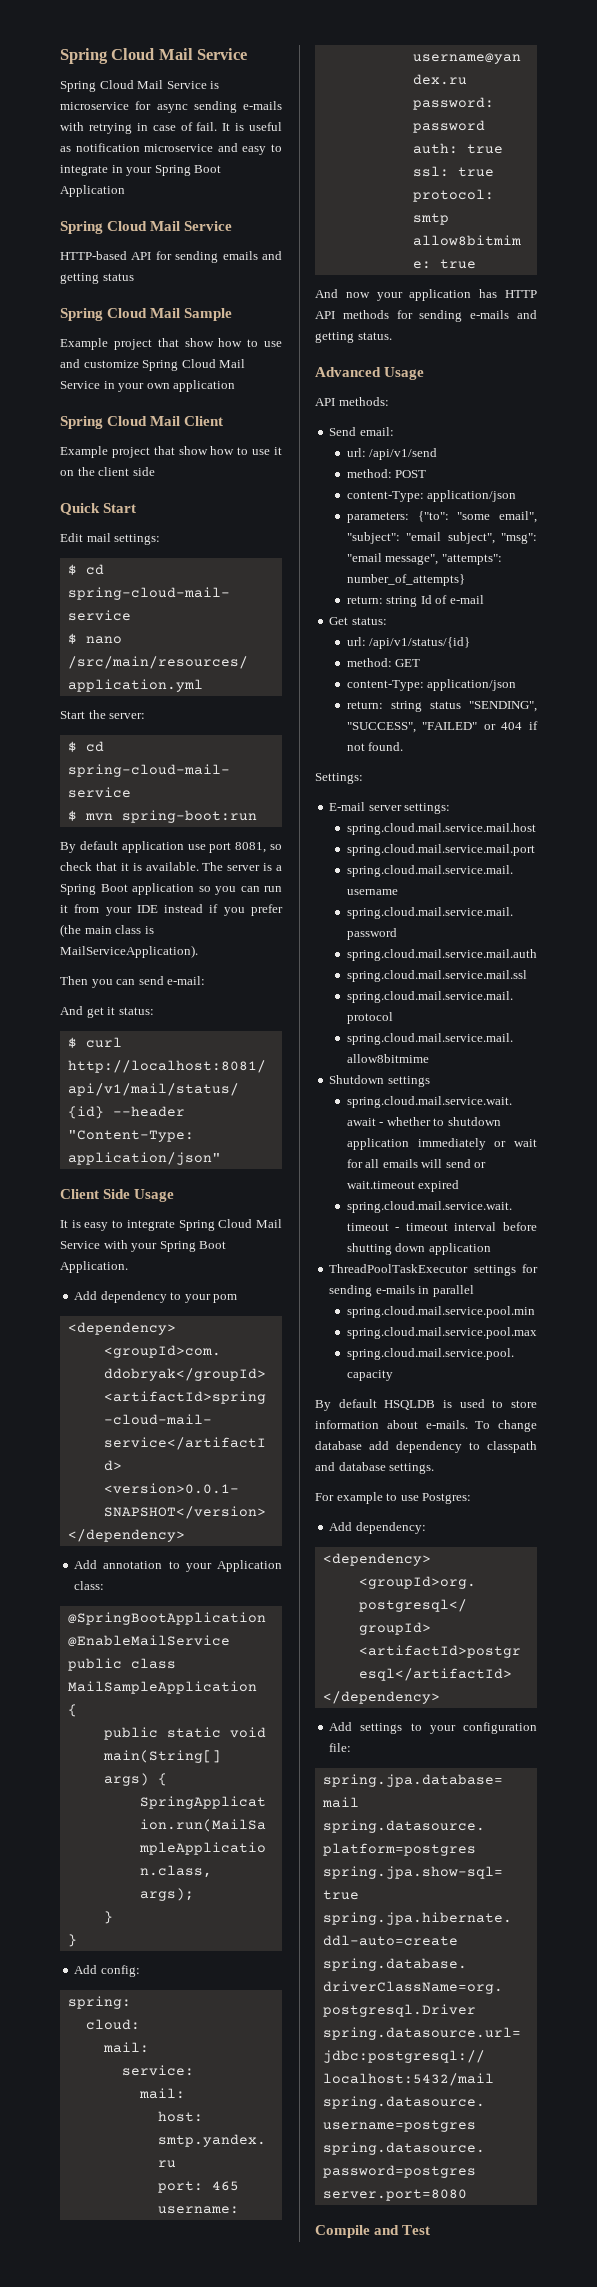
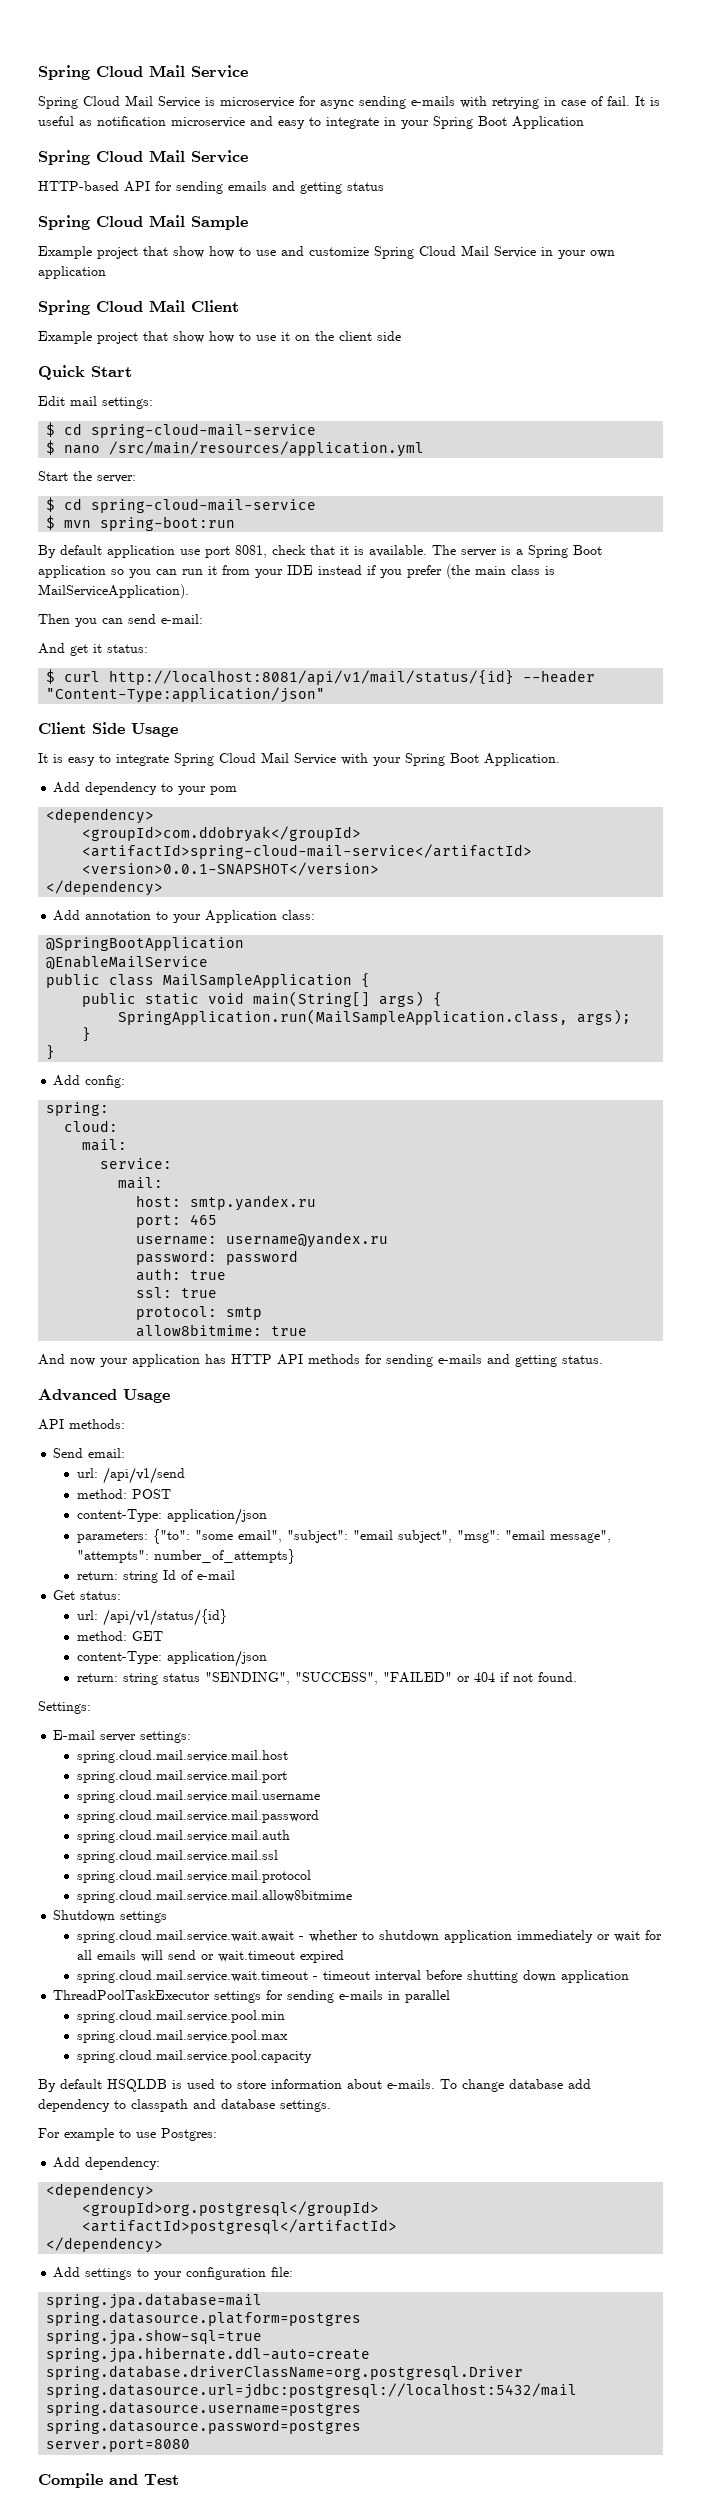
- By default application use port 8081, so check that it is available.
+ By default application use port 8081, check that it is available.

